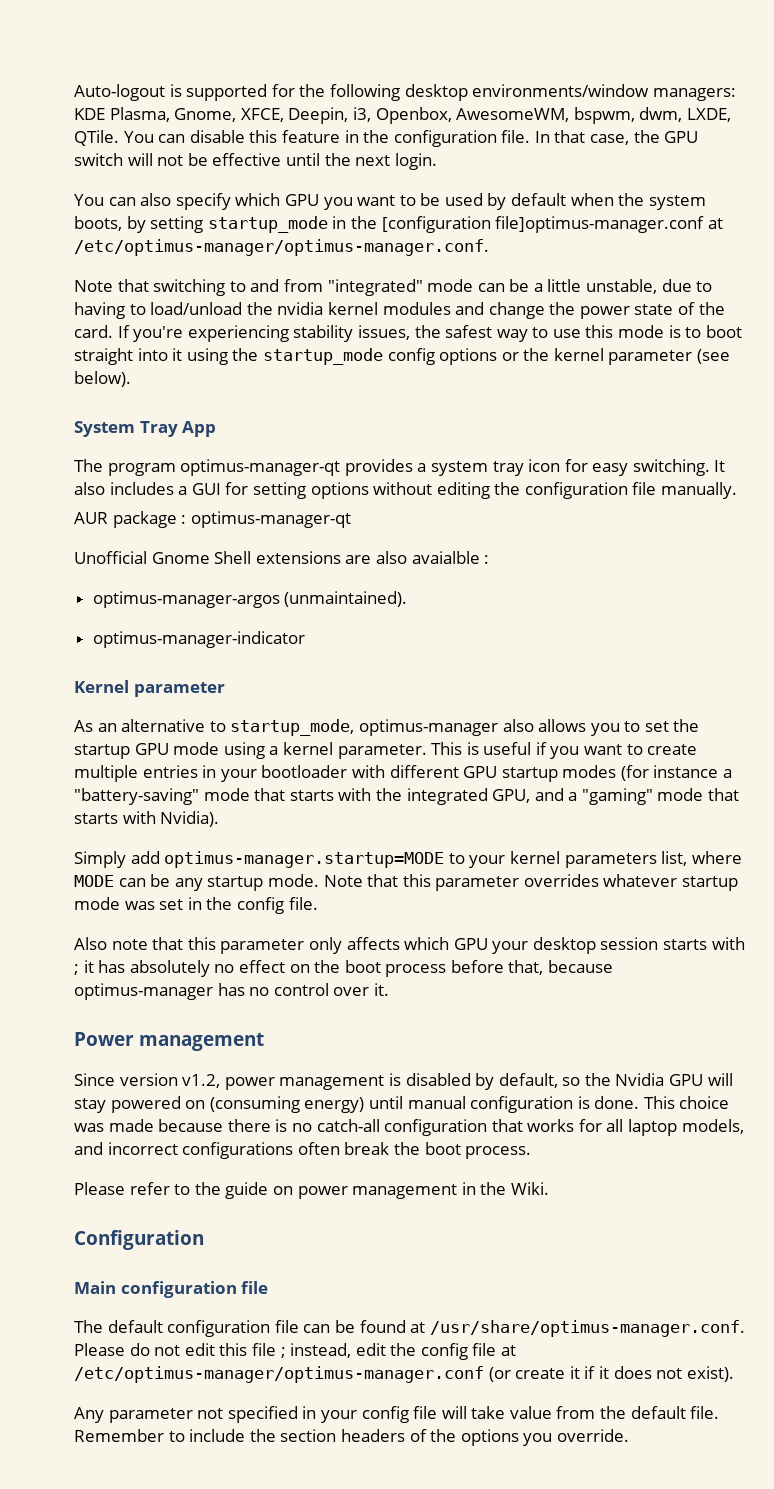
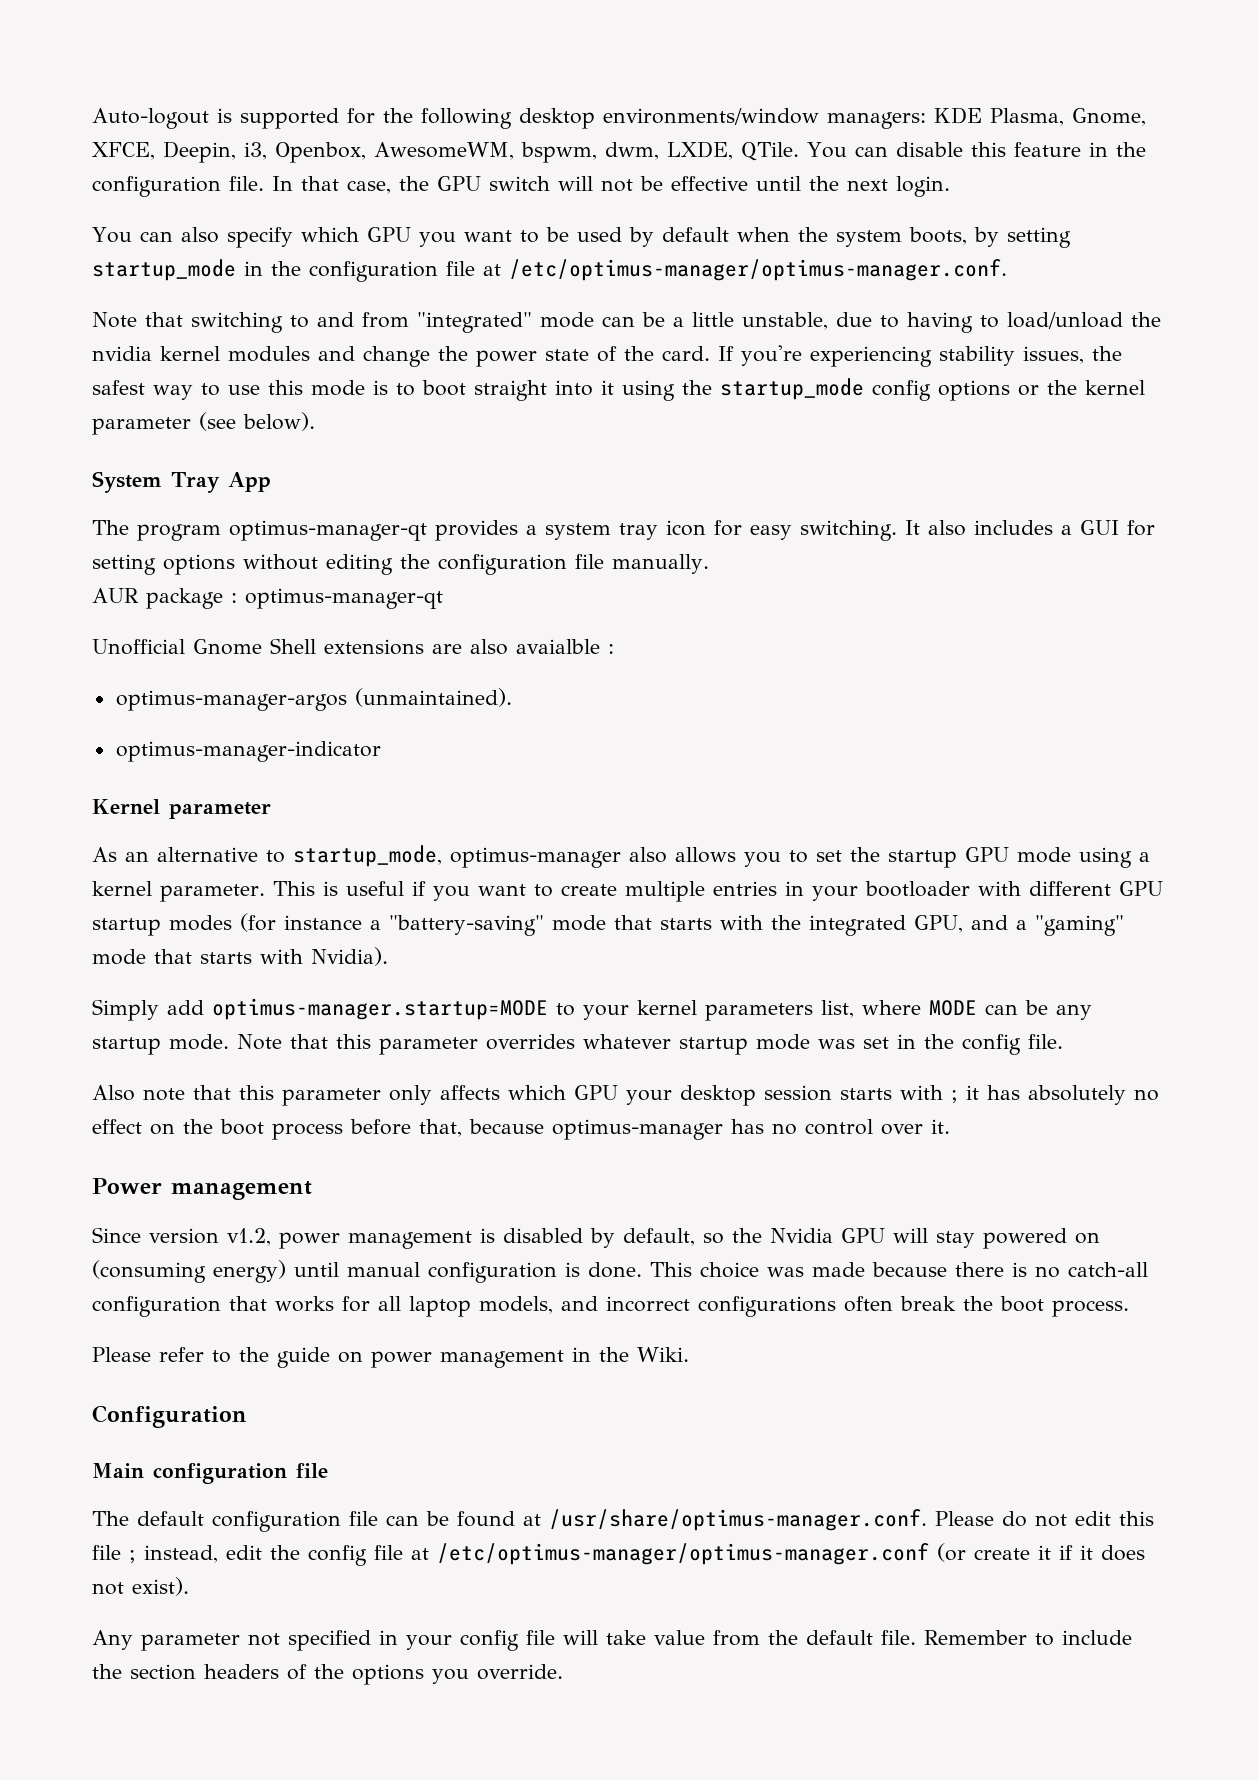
- You can also specify which GPU you want to be used by default when the system boots, by setting startup_mode in the [configuration file]optimus-manager.conf at /etc/optimus-manager/optimus-manager.conf.
+ You can also specify which GPU you want to be used by default when the system boots, by setting startup_mode in the configuration file at /etc/optimus-manager/optimus-manager.conf.

